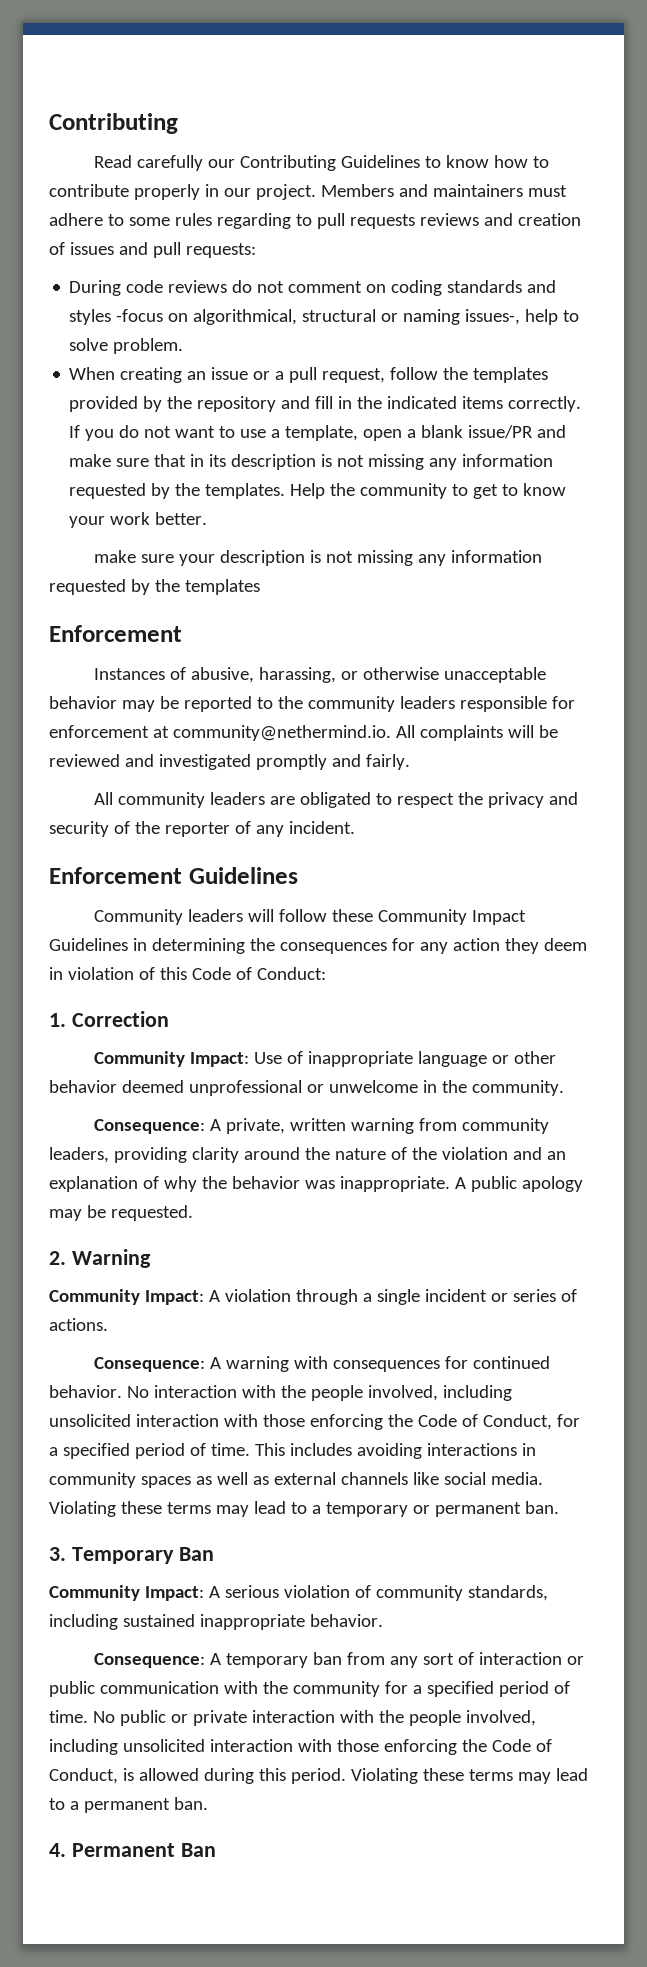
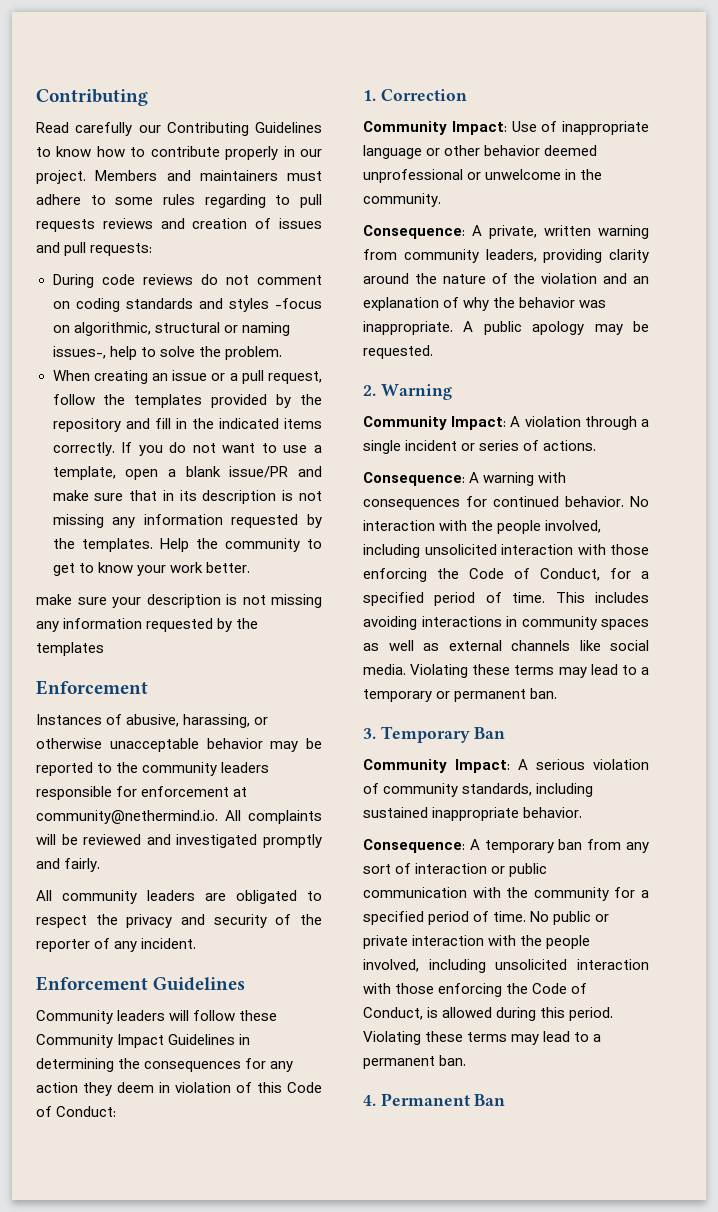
- During code reviews do not comment on coding standards and styles -focus on algorithmical, structural or naming issues-, help to solve problem.
+ During code reviews do not comment on coding standards and styles -focus on algorithmic, structural or naming issues-, help to solve the problem.

